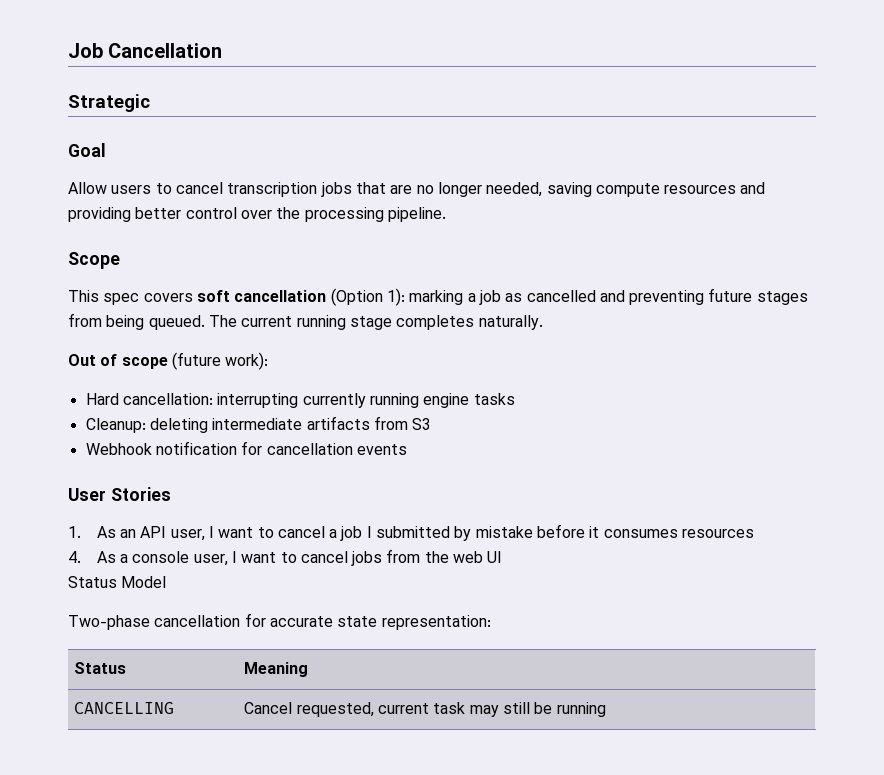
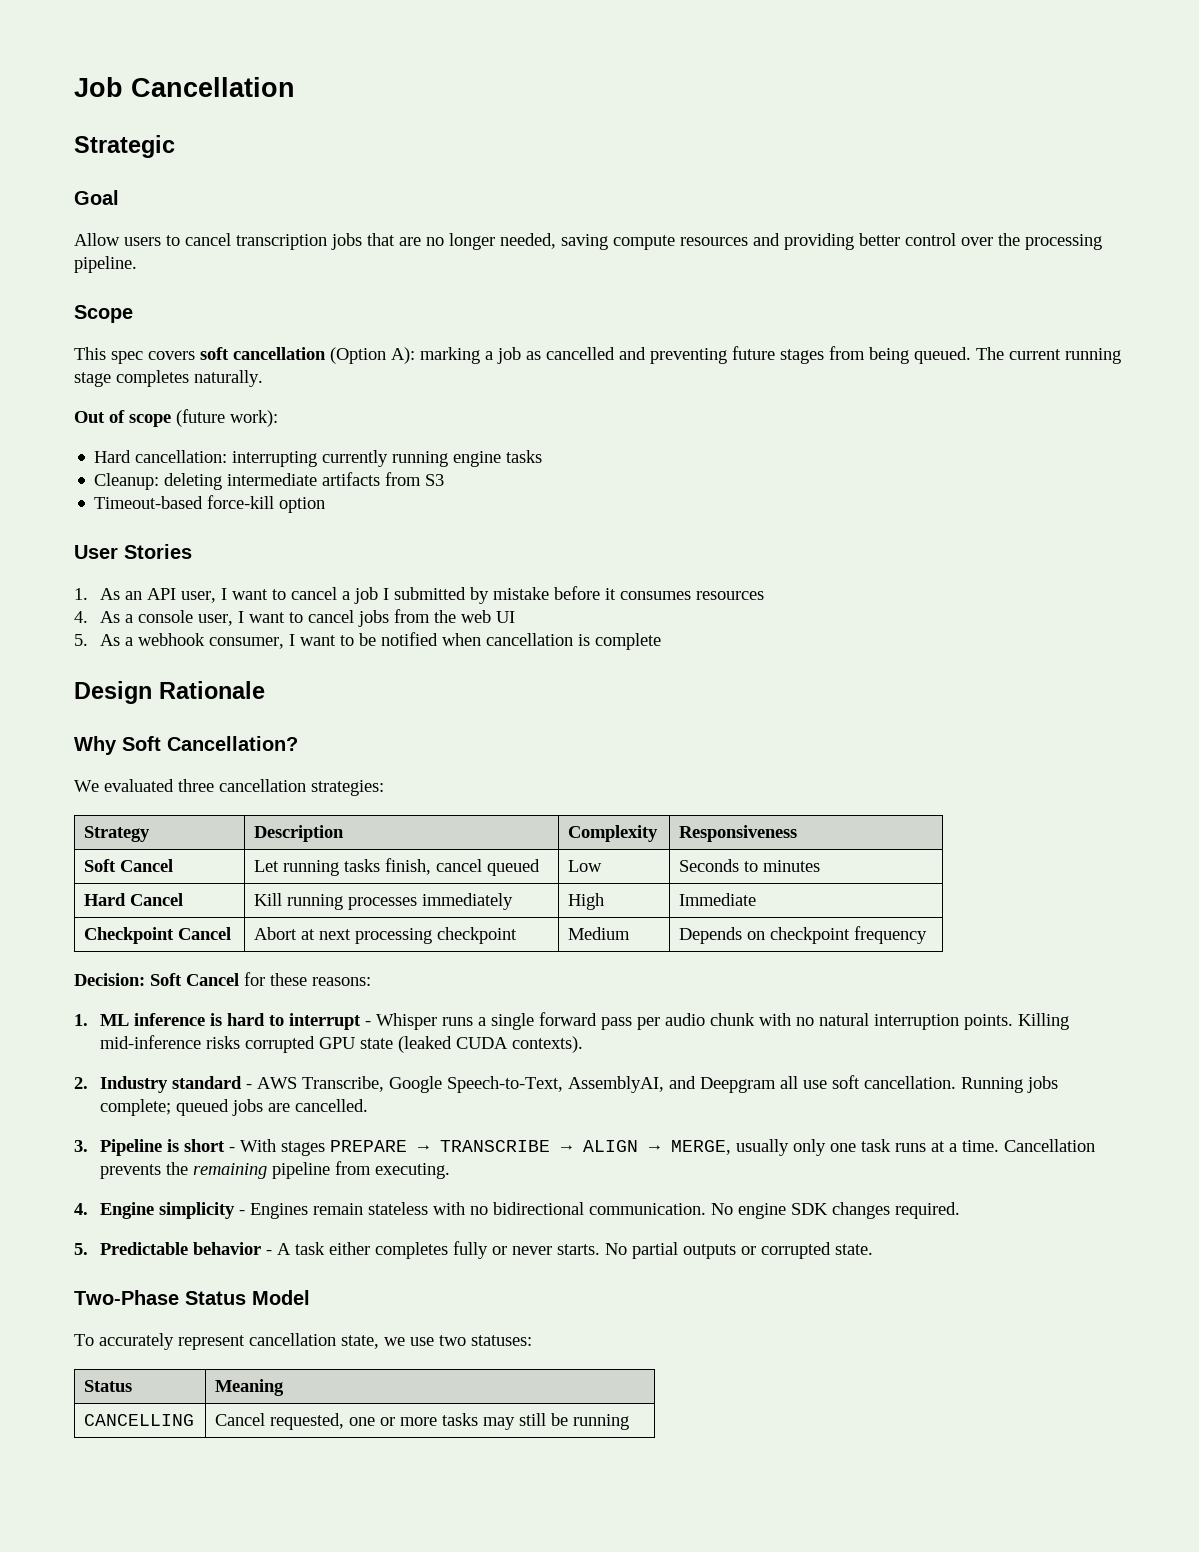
- This spec covers soft cancellation (Option 1): marking a job as cancelled and preventing future stages from being queued.
+ This spec covers soft cancellation (Option A): marking a job as cancelled and preventing future stages from being queued.
- Webhook notification for cancellation events
+ Timeout-based force-kill option
- Status Model
- Two-phase cancellation for accurate state representation:
+ 5. As a webhook consumer, I want to be notified when cancellation is complete
+ Design Rationale
+ Why Soft Cancellation?
+ We evaluated three cancellation strategies:
+ Strategy | Description | Complexity | Responsiveness
+ Soft Cancel | Let running tasks finish, cancel queued | Low | Seconds to minutes
+ Hard Cancel | Kill running processes immediately | High | Immediate
+ Checkpoint Cancel | Abort at next processing checkpoint | Medium | Depends on checkpoint frequency
+ Decision: Soft Cancel for these reasons:
+ 1. ML inference is hard to interrupt - Whisper runs a single forward pass per audio chunk with no natural interruption points. Killing mid-inference risks corrupted GPU state (leaked CUDA contexts).
+ 2. Industry standard - AWS Transcribe, Google Speech-to-Text, AssemblyAI, and Deepgram all use soft cancellation. Running jobs complete; queued jobs are cancelled.
+ 3. Pipeline is short - With stages PREPARE → TRANSCRIBE → ALIGN → MERGE, usually only one task runs at a time. Cancellation prevents the remaining pipeline from executing.
+ 4. Engine simplicity - Engines remain stateless with no bidirectional communication. No engine SDK changes required.
+ 5. Predictable behavior - A task either completes fully or never starts. No partial outputs or corrupted state.
+ Two-Phase Status Model
+ To accurately represent cancellation state, we use two statuses:
- CANCELLING | Cancel requested, current task may still be running
+ CANCELLING | Cancel requested, one or more tasks may still be running

